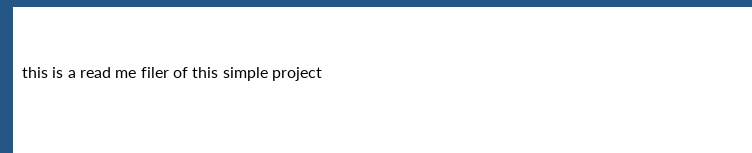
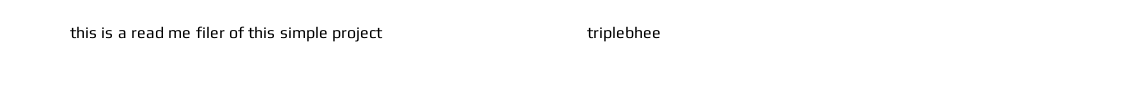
+ triplebhee

